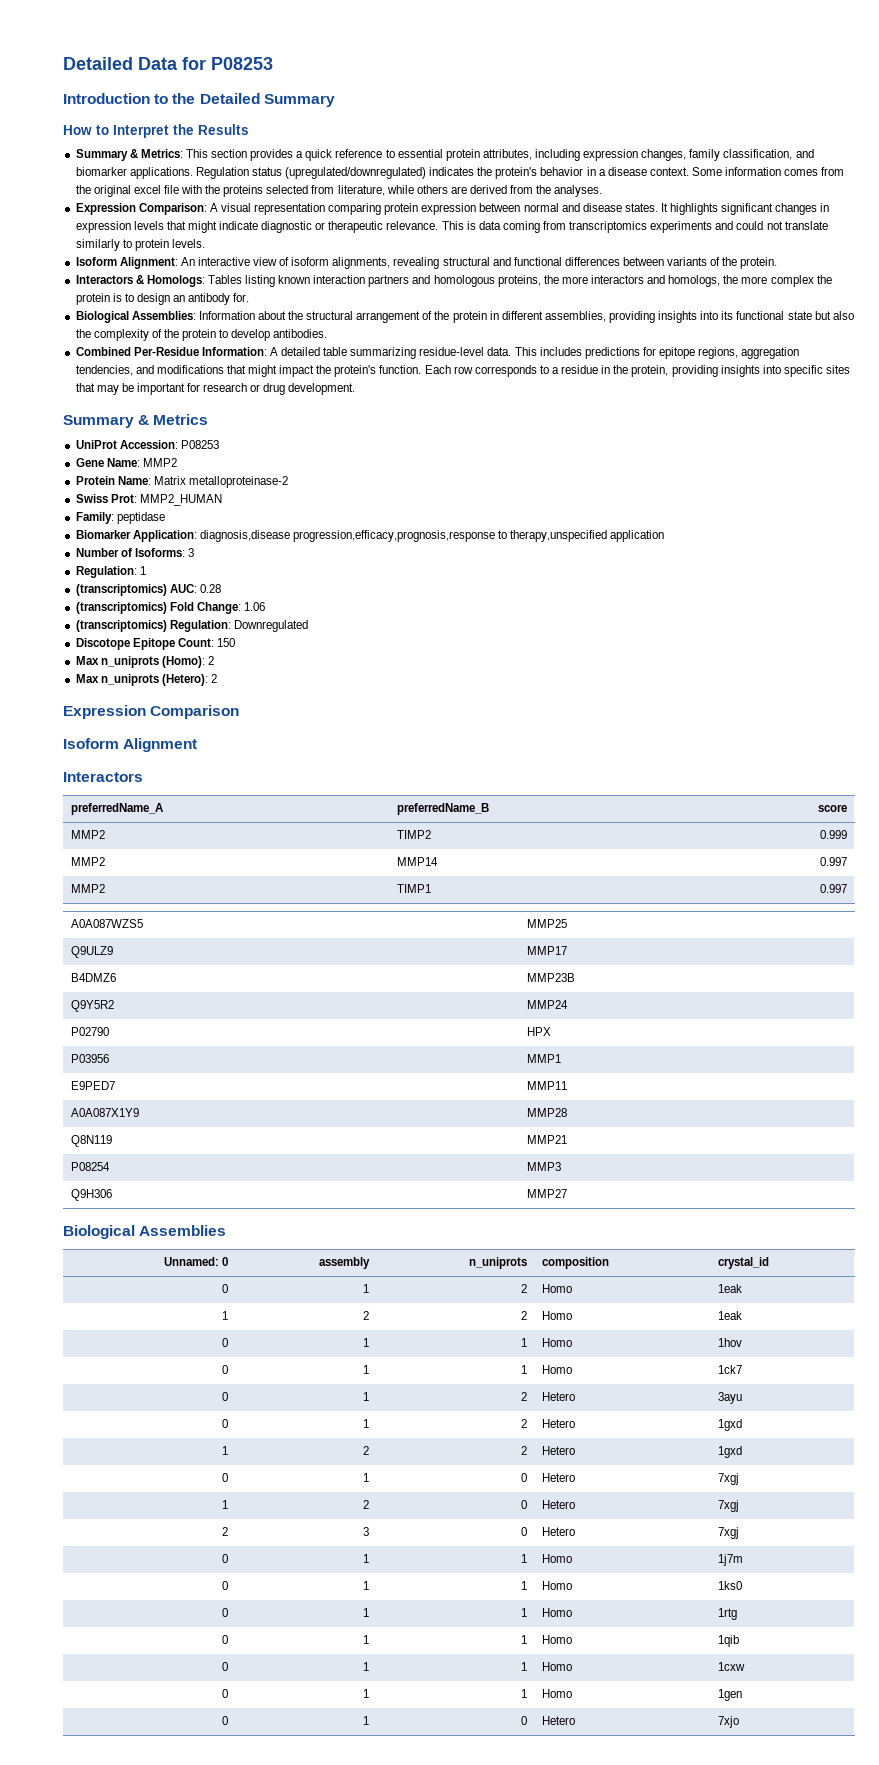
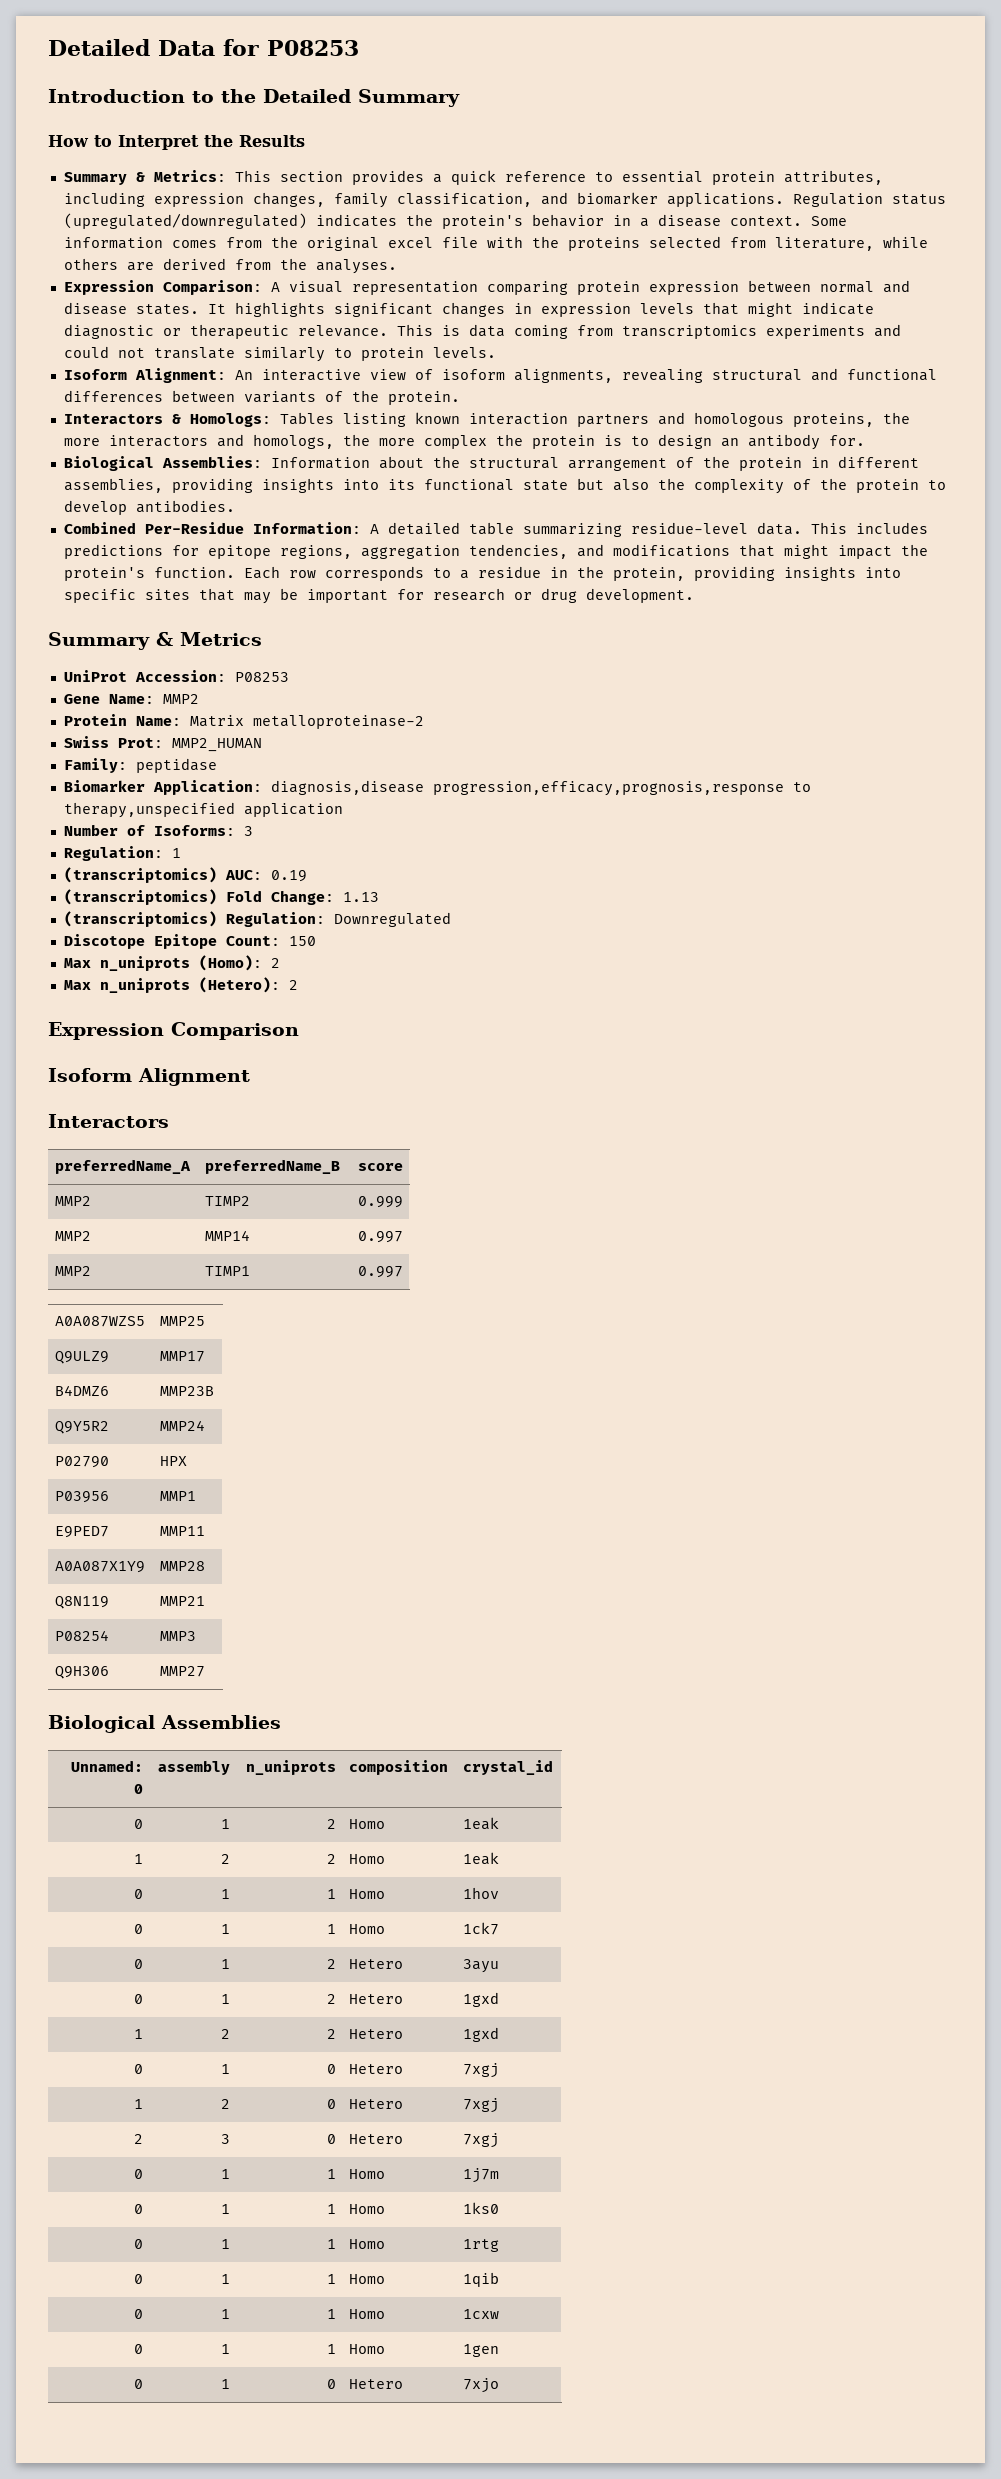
- (transcriptomics) AUC: 0.28
+ (transcriptomics) AUC: 0.19
- (transcriptomics) Fold Change: 1.06
+ (transcriptomics) Fold Change: 1.13

